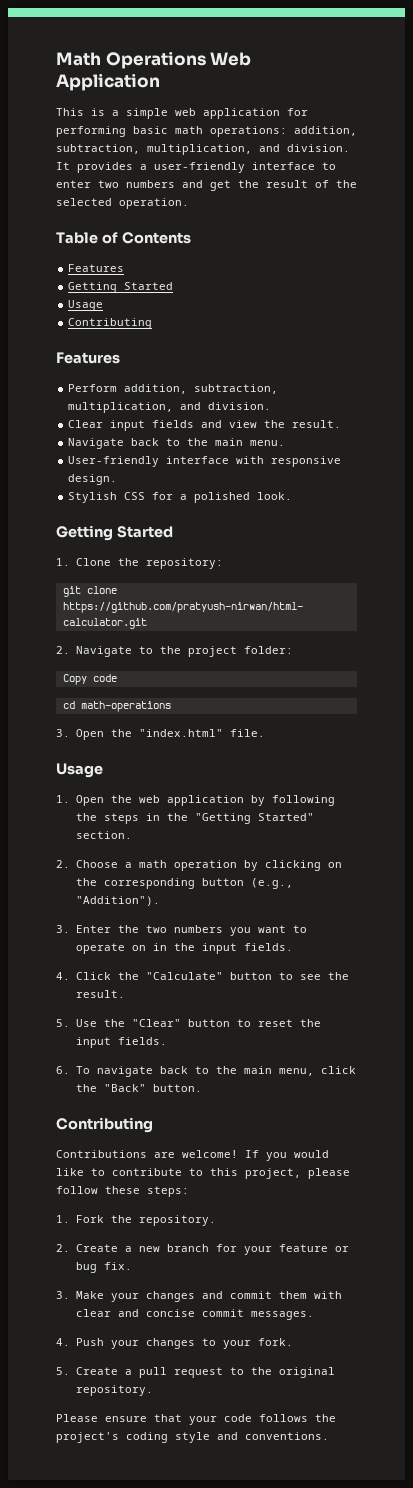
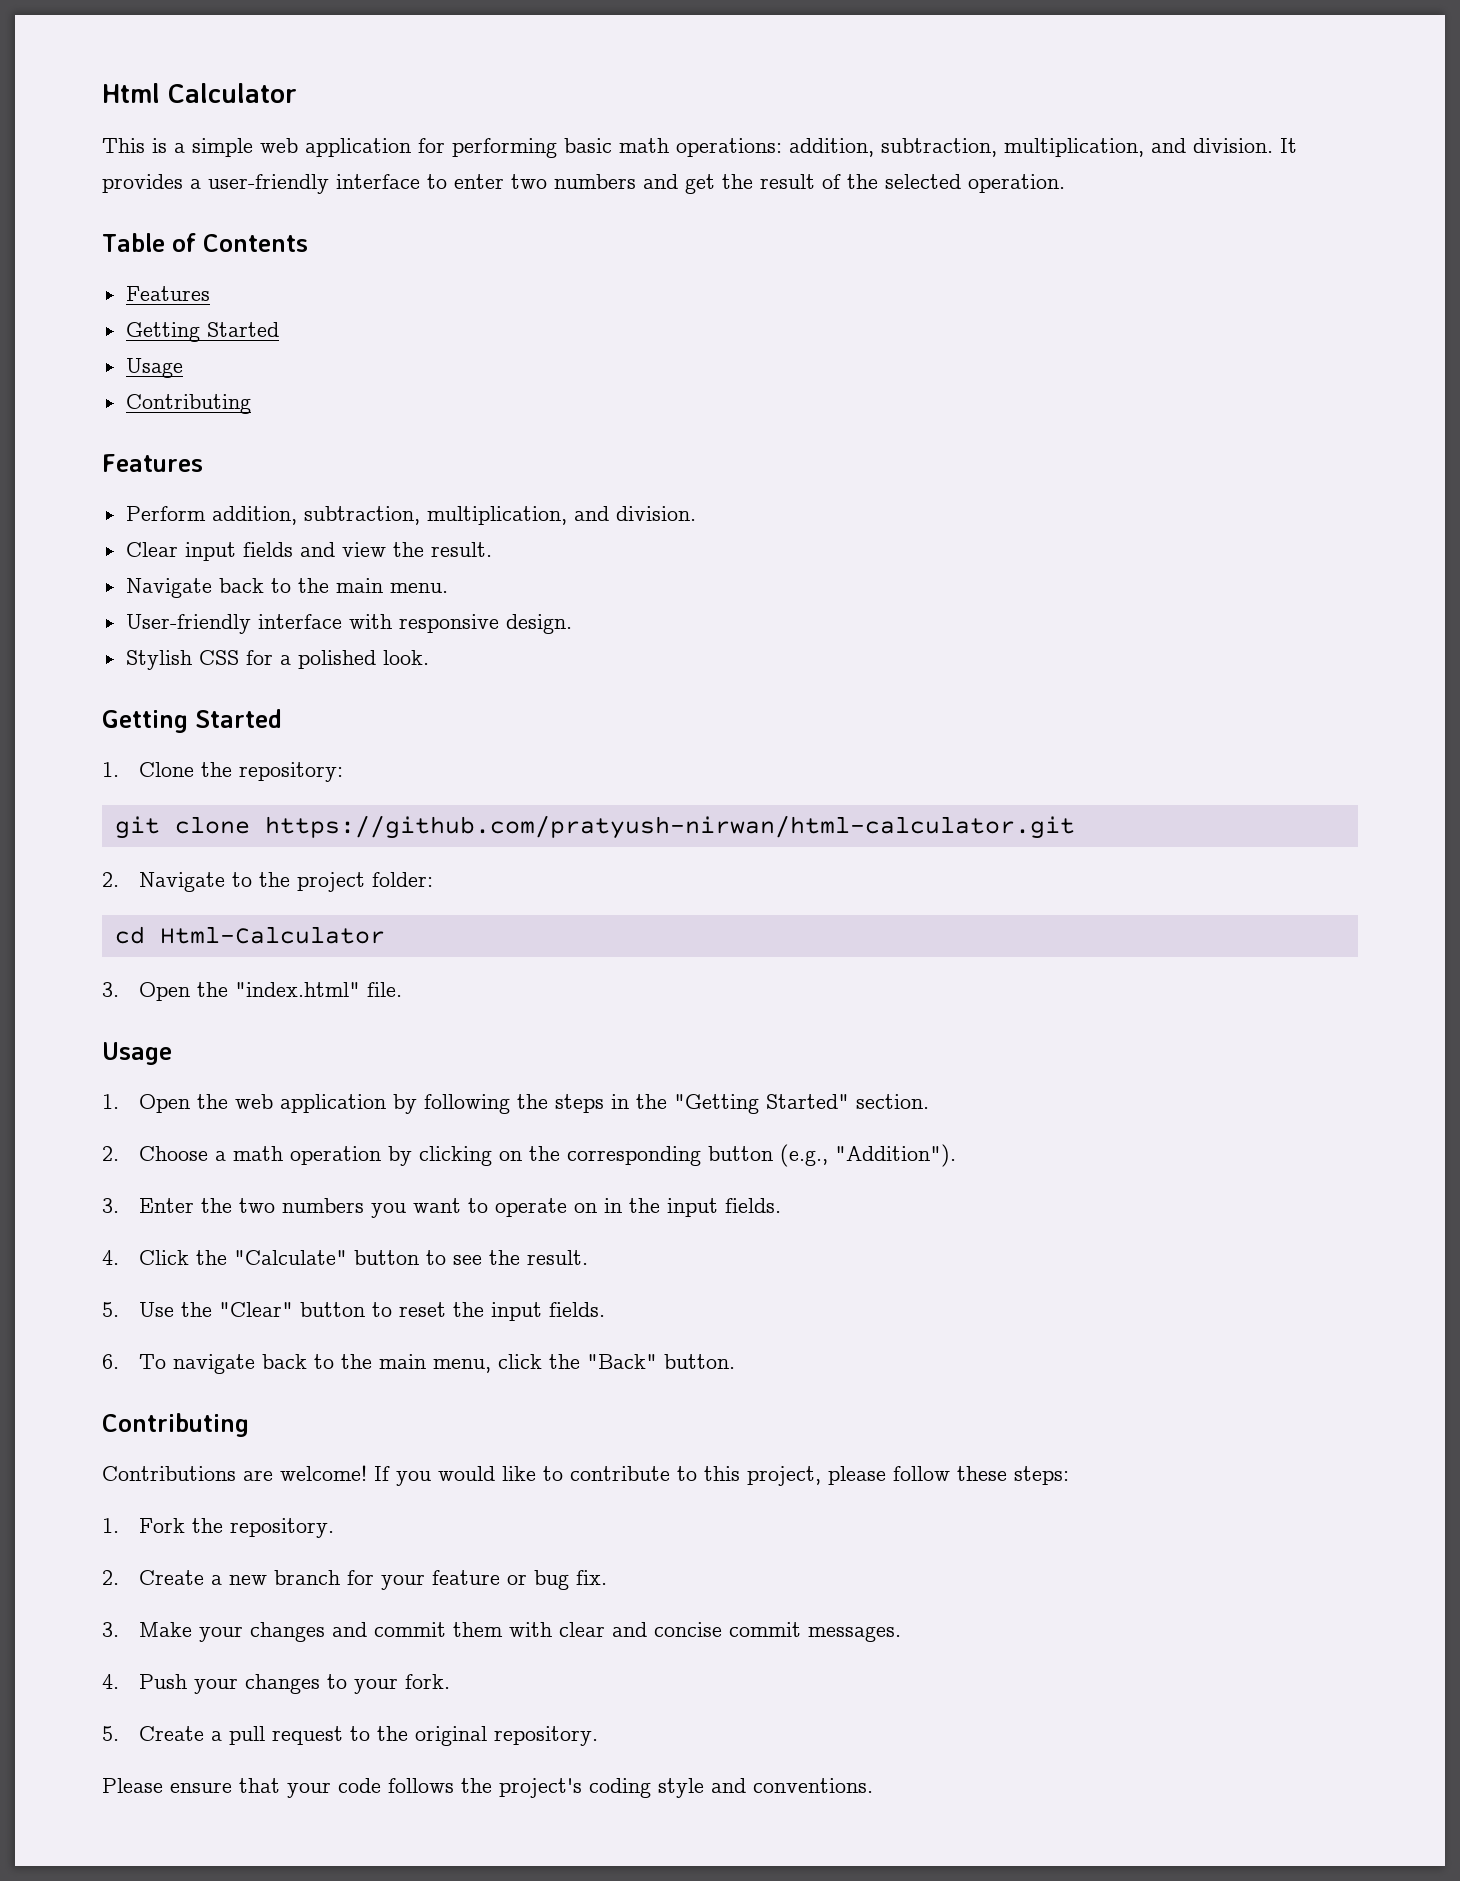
- Math Operations Web Application
+ Html Calculator
- Copy code
- cd math-operations
+ cd Html-Calculator

